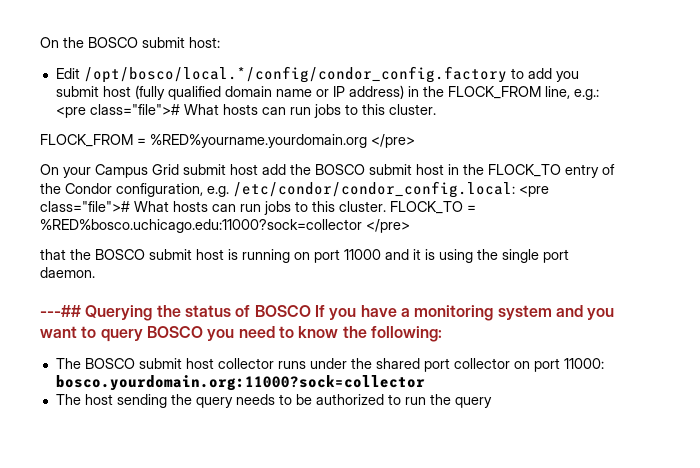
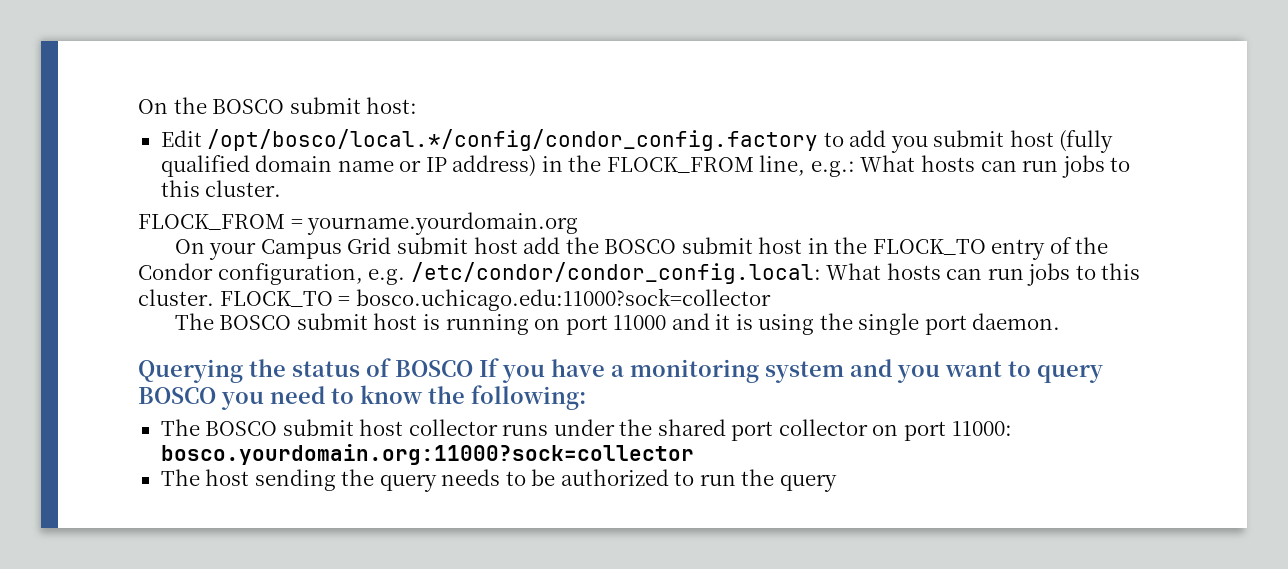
- Edit /opt/bosco/local.*/config/condor_config.factory to add you submit host (fully qualified domain name or IP address) in the FLOCK_FROM line, e.g.: <pre class="file"># What hosts can run jobs to this cluster.
+ Edit /opt/bosco/local.*/config/condor_config.factory to add you submit host (fully qualified domain name or IP address) in the FLOCK_FROM line, e.g.: What hosts can run jobs to this cluster.
- FLOCK_FROM = %RED%yourname.yourdomain.org </pre>
+ FLOCK_FROM = yourname.yourdomain.org
- On your Campus Grid submit host add the BOSCO submit host in the FLOCK_TO entry of the Condor configuration, e.g. /etc/condor/condor_config.local: <pre class="file"># What hosts can run jobs to this cluster.
+ On your Campus Grid submit host add the BOSCO submit host in the FLOCK_TO entry of the Condor configuration, e.g. /etc/condor/condor_config.local: What hosts can run jobs to this cluster.
- FLOCK_TO = %RED%bosco.uchicago.edu:11000?sock=collector </pre>
- that the BOSCO submit host is running on port 11000 and it is using the single port daemon.
+ FLOCK_TO = bosco.uchicago.edu:11000?sock=collector
+ The BOSCO submit host is running on port 11000 and it is using the single port daemon.
- ---## Querying the status of BOSCO If you have a monitoring system and you want to query BOSCO you need to know the following:
+ Querying the status of BOSCO If you have a monitoring system and you want to query BOSCO you need to know the following:

